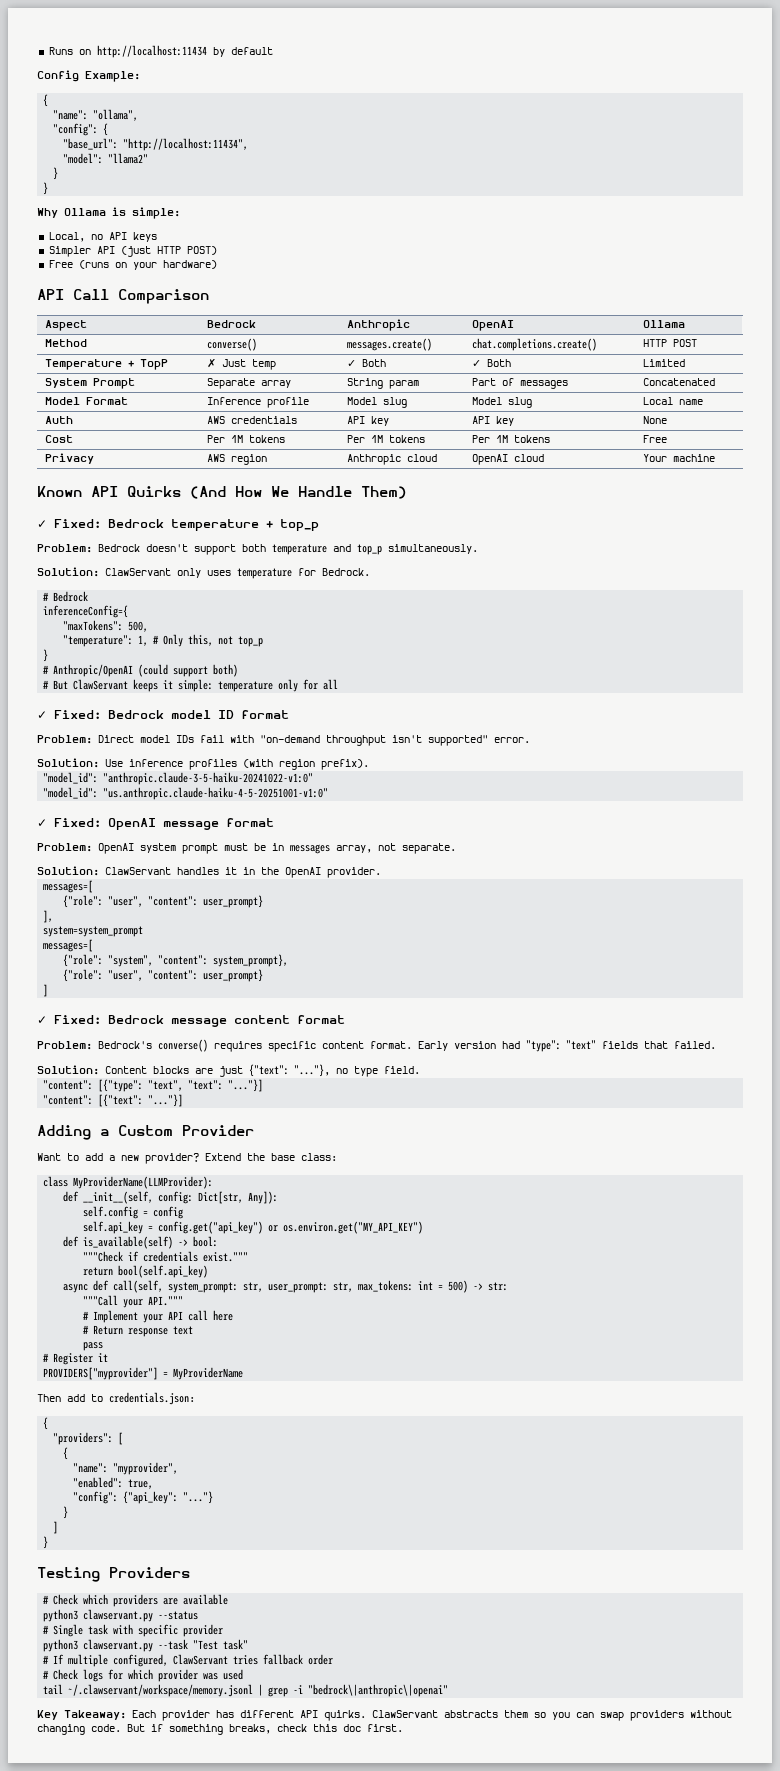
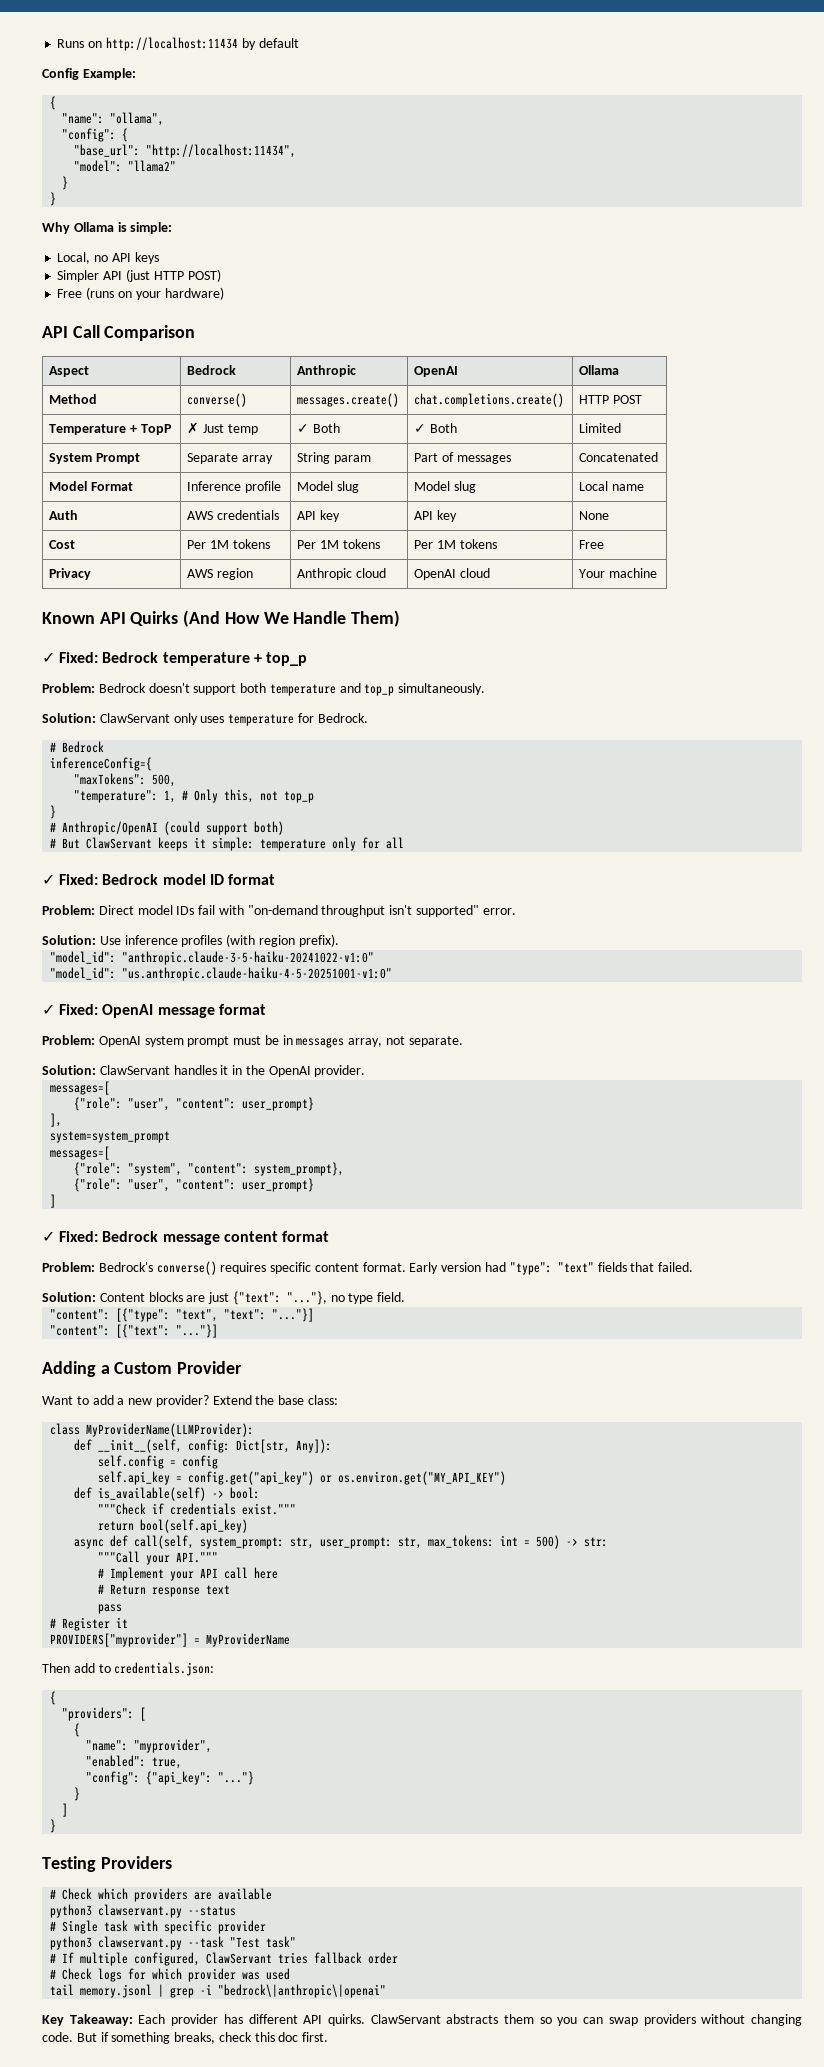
- tail ~/.clawservant/workspace/memory.jsonl | grep -i "bedrock\|anthropic\|openai"
+ tail memory.jsonl | grep -i "bedrock\|anthropic\|openai"

